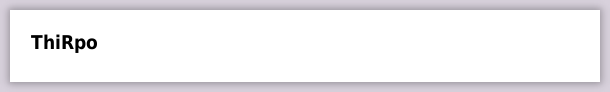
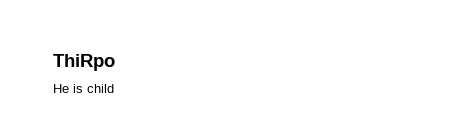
+ He is child

